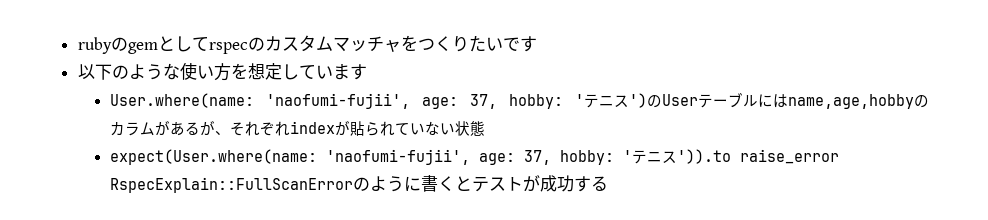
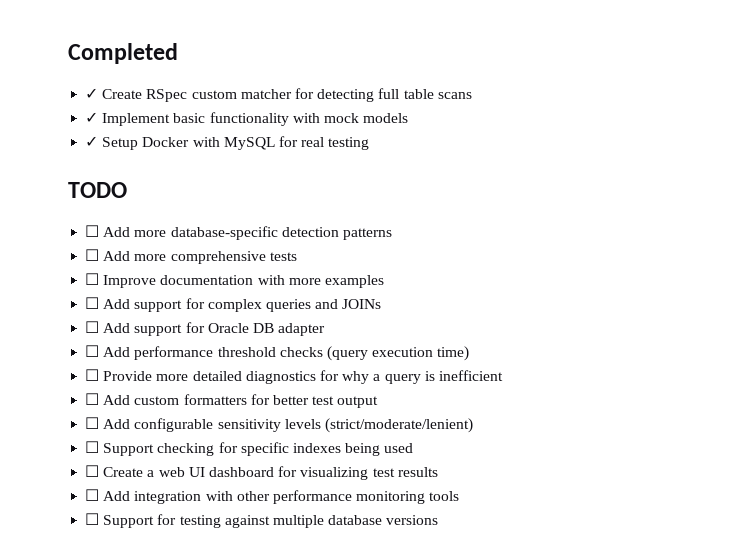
- rubyのgemとしてrspecのカスタムマッチャをつくりたいです
- 以下のような使い方を想定しています
- User.where(name: 'naofumi-fujii', age: 37, hobby: 'テニス')のUserテーブルにはname,age,hobbyのカラムがあるが、それぞれindexが貼られていない状態
- expect(User.where(name: 'naofumi-fujii', age: 37, hobby: 'テニス')).to raise_error RspecExplain::FullScanErrorのように書くとテストが成功する
+ Completed
+ ✓ Create RSpec custom matcher for detecting full table scans
+ ✓ Implement basic functionality with mock models
+ ✓ Setup Docker with MySQL for real testing
+ TODO
+ ☐ Add more database-specific detection patterns
+ ☐ Add more comprehensive tests
+ ☐ Improve documentation with more examples
+ ☐ Add support for complex queries and JOINs
+ ☐ Add support for Oracle DB adapter
+ ☐ Add performance threshold checks (query execution time)
+ ☐ Provide more detailed diagnostics for why a query is inefficient
+ ☐ Add custom formatters for better test output
+ ☐ Add configurable sensitivity levels (strict/moderate/lenient)
+ ☐ Support checking for specific indexes being used
+ ☐ Create a web UI dashboard for visualizing test results
+ ☐ Add integration with other performance monitoring tools
+ ☐ Support for testing against multiple database versions

